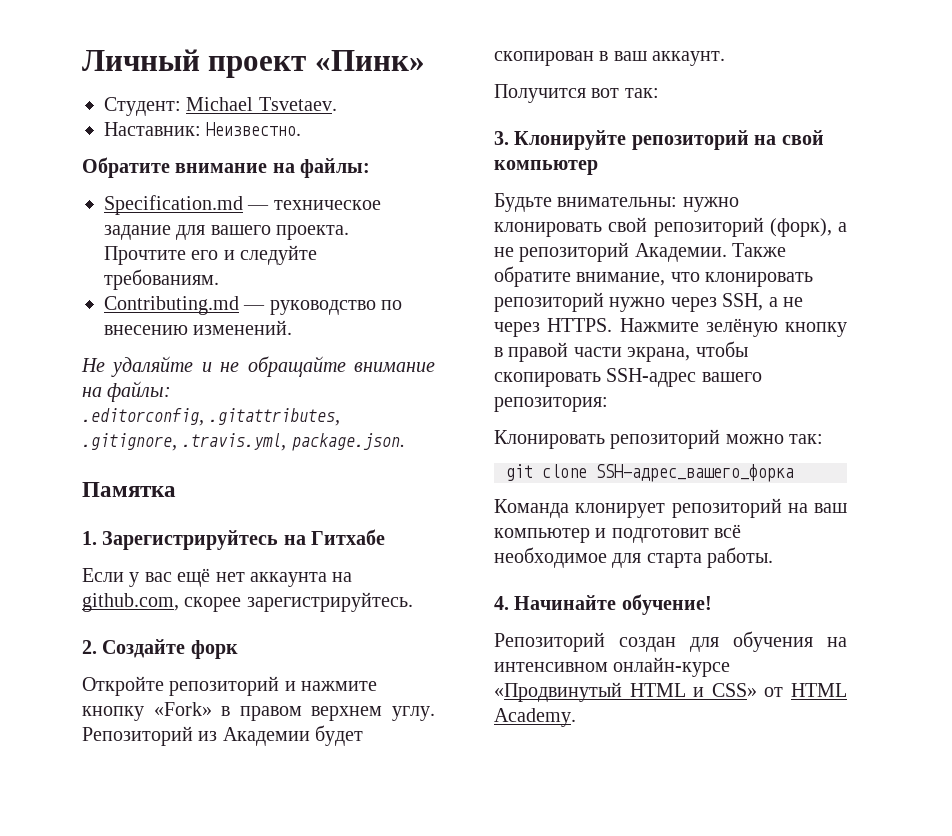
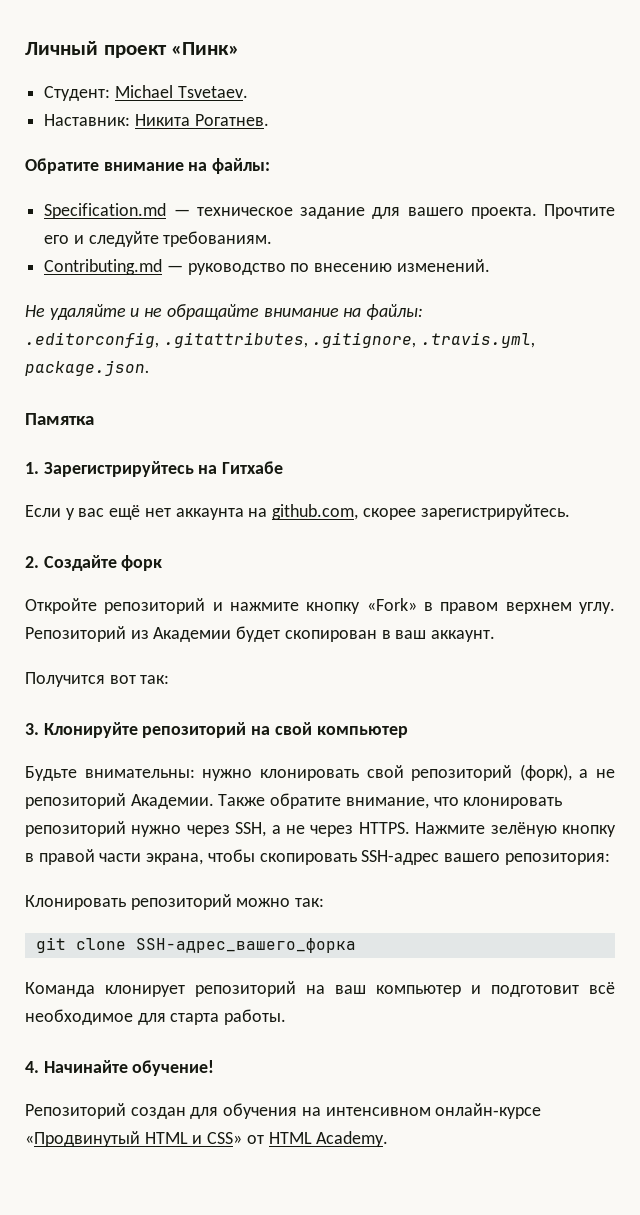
- Наставник: Неизвестно.
+ Наставник: Никита Рогатнев.

